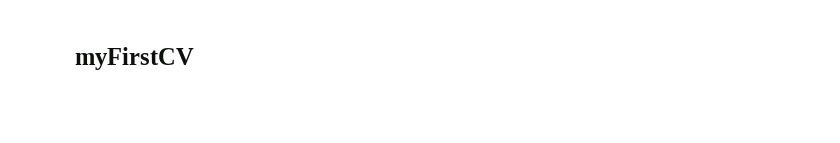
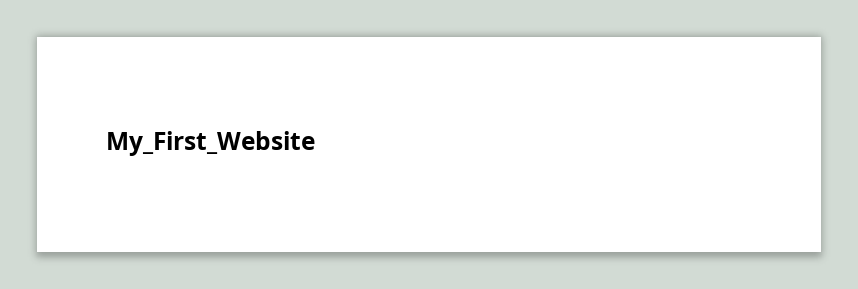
- myFirstCV
+ My_First_Website

